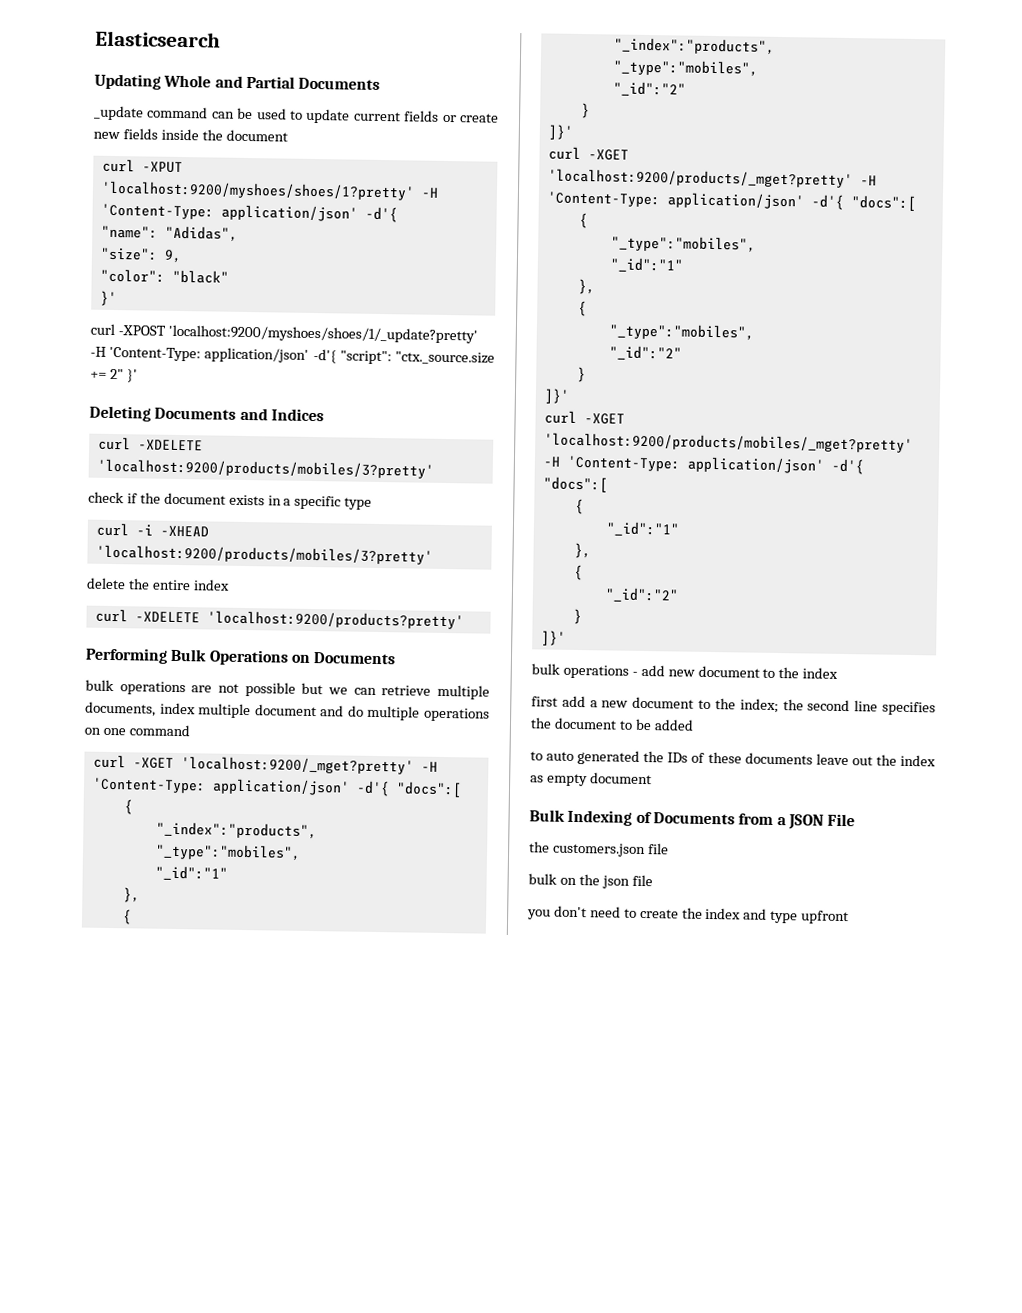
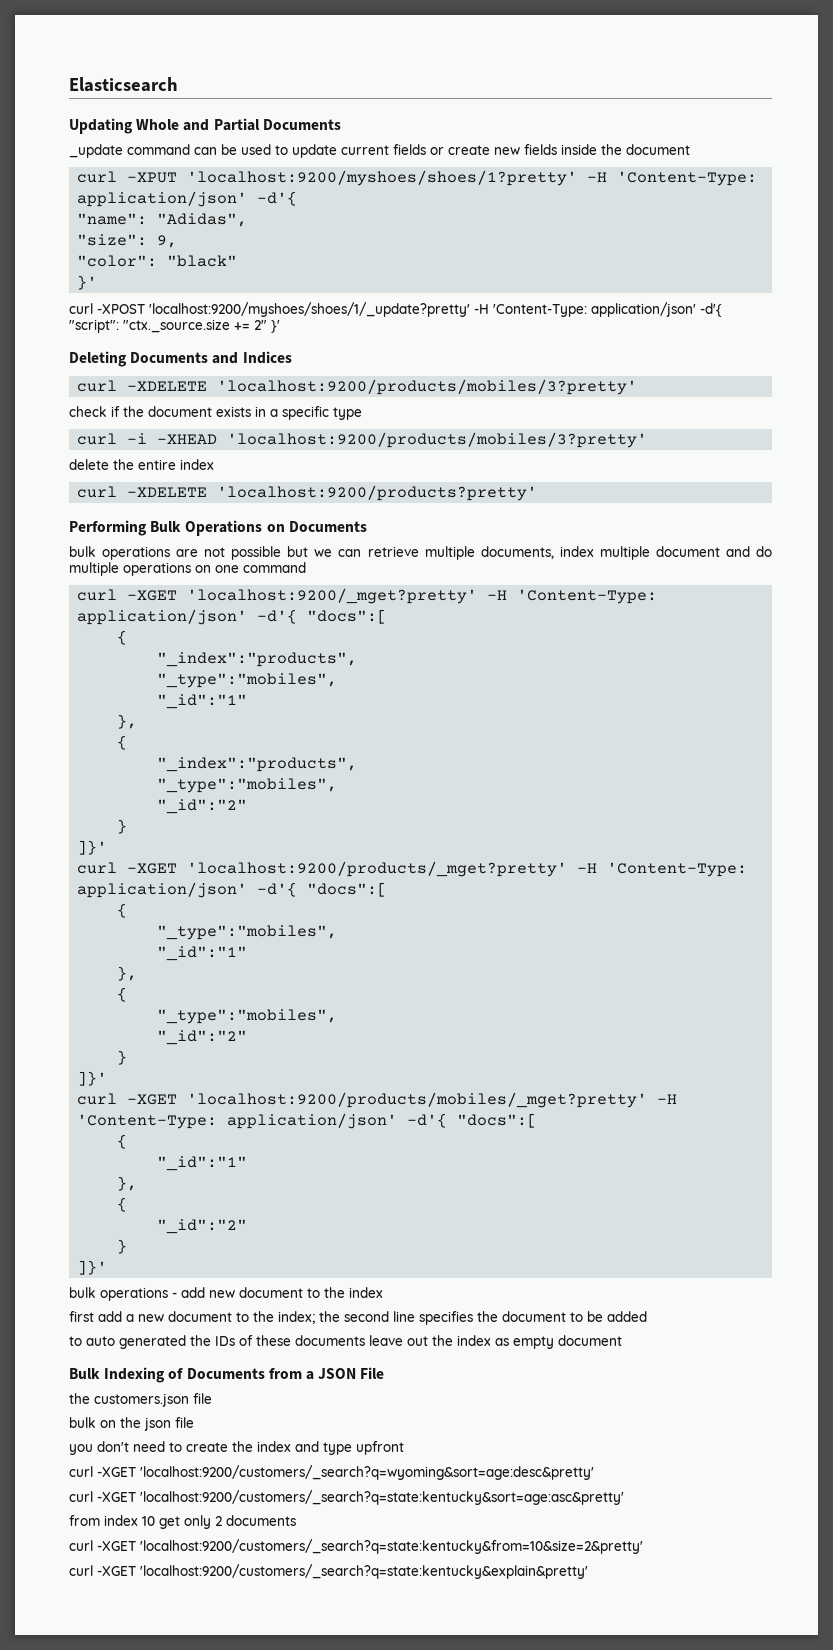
+ curl -XGET 'localhost:9200/customers/_search?q=wyoming&sort=age:desc&pretty'
+ curl -XGET 'localhost:9200/customers/_search?q=state:kentucky&sort=age:asc&pretty'
+ from index 10 get only 2 documents
+ curl -XGET 'localhost:9200/customers/_search?q=state:kentucky&from=10&size=2&pretty'
+ curl -XGET 'localhost:9200/customers/_search?q=state:kentucky&explain&pretty'

